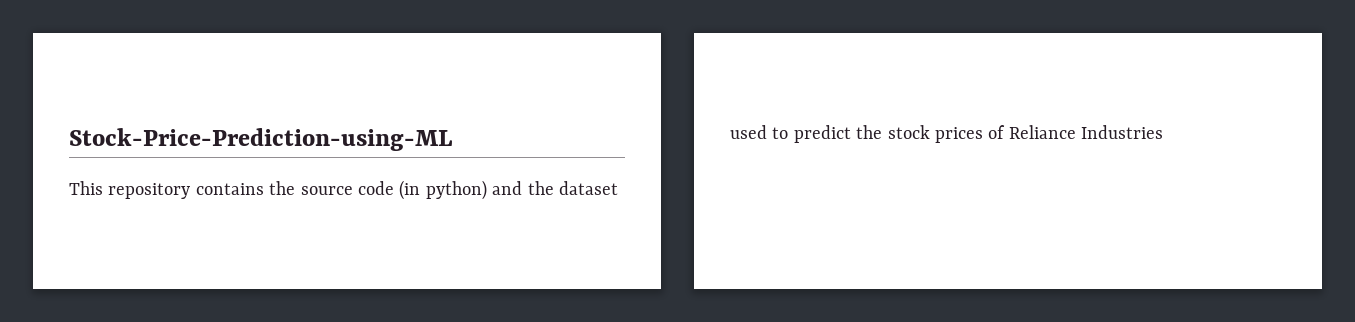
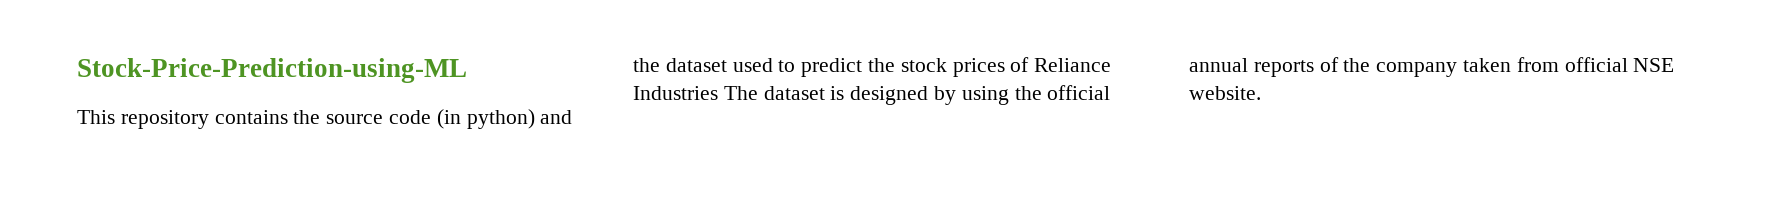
- This repository contains the source code (in python) and the dataset used to predict the stock prices of Reliance Industries
+ This repository contains the source code (in python) and the dataset used to predict the stock prices of Reliance Industries The dataset is designed by using the official annual reports of the company taken from official NSE website.

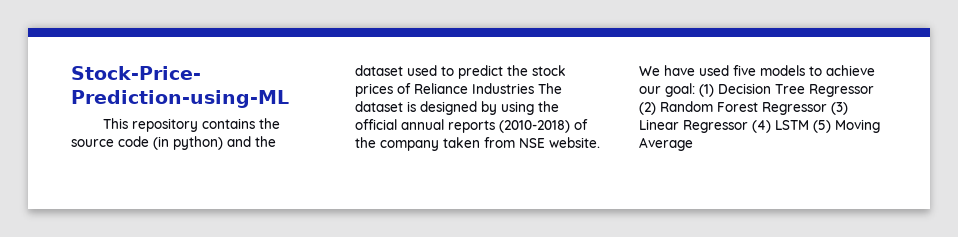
- This repository contains the source code (in python) and the dataset used to predict the stock prices of Reliance Industries The dataset is designed by using the official annual reports of the company taken from official NSE website.
+ This repository contains the source code (in python) and the dataset used to predict the stock prices of Reliance Industries The dataset is designed by using the official annual reports (2010-2018) of the company taken from NSE website.
+ We have used five models to achieve our goal: (1) Decision Tree Regressor (2) Random Forest Regressor (3) Linear Regressor (4) LSTM (5) Moving Average

